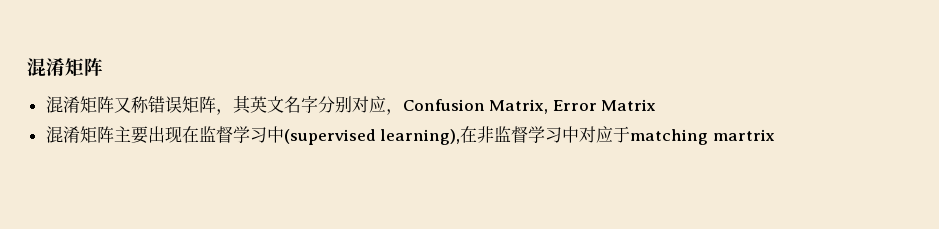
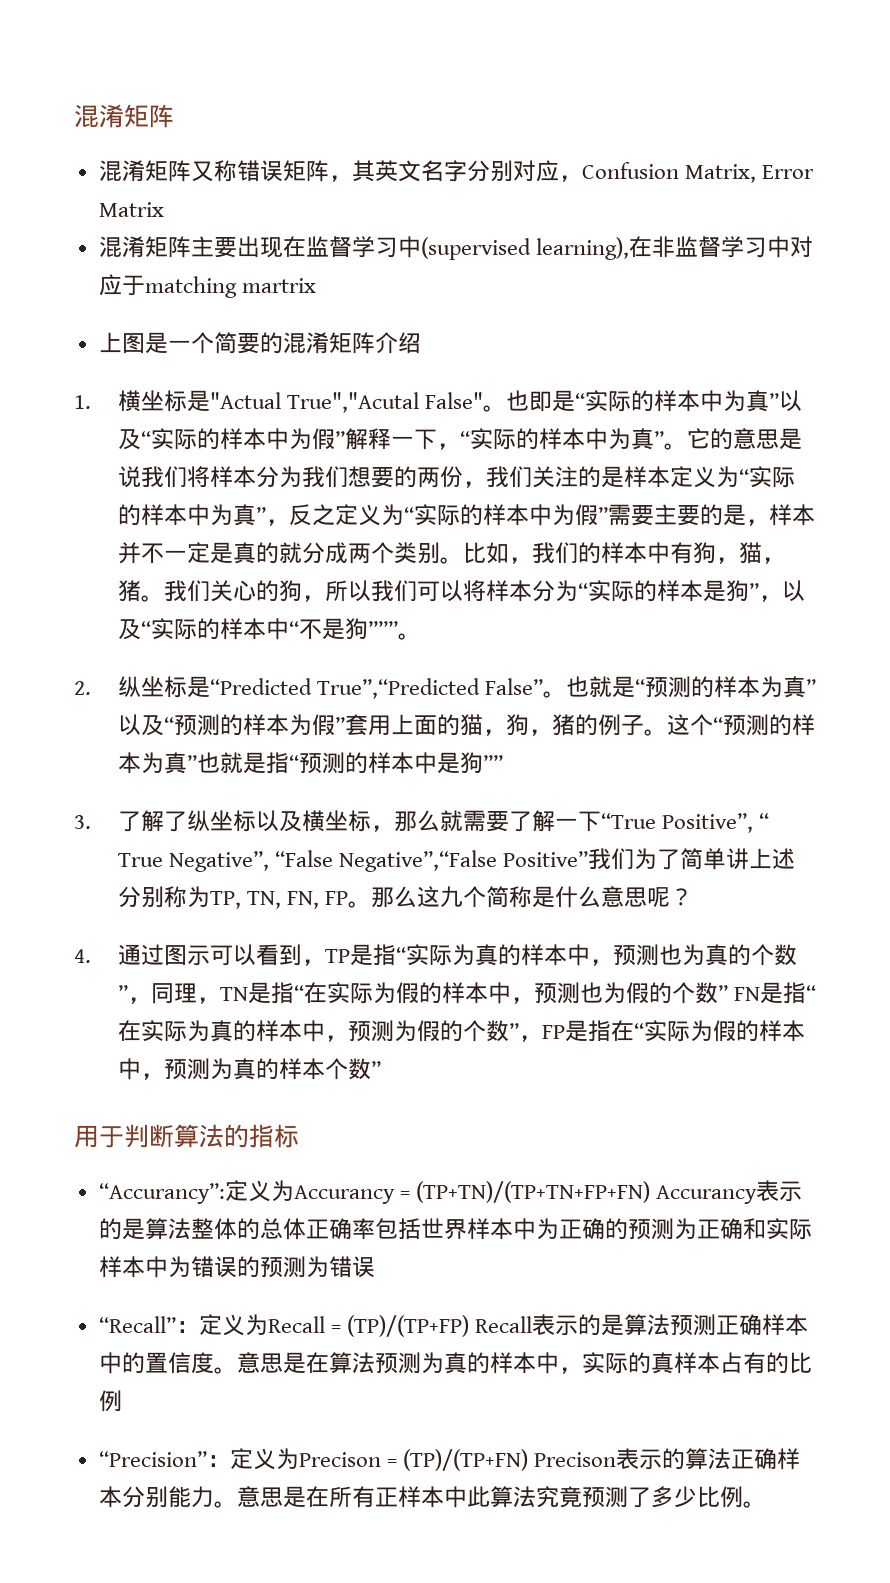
+ 上图是一个简要的混淆矩阵介绍
+ 1.横坐标是"Actual True","Acutal False"。也即是“实际的样本中为真”以及“实际的样本中为假”解释一下，“实际的样本中为真”。它的意思是说我们将样本分为我们想要的两份，我们关注的是样本定义为“实际的样本中为真”，反之定义为“实际的样本中为假”需要主要的是，样本并不一定是真的就分成两个类别。比如，我们的样本中有狗，猫，猪。我们关心的狗，所以我们可以将样本分为“实际的样本是狗”，以及“实际的样本中“不是狗”””。
+ 2.纵坐标是“Predicted True”,“Predicted False”。也就是“预测的样本为真”以及“预测的样本为假”套用上面的猫，狗，猪的例子。这个“预测的样本为真”也就是指“预测的样本中是狗””
+ 3.了解了纵坐标以及横坐标，那么就需要了解一下“True Positive”, “ True Negative”, “False Negative”,“False Positive”我们为了简单讲上述分别称为TP, TN, FN, FP。那么这九个简称是什么意思呢？
+ 4.通过图示可以看到，TP是指“实际为真的样本中，预测也为真的个数”，同理，TN是指“在实际为假的样本中，预测也为假的个数” FN是指“在实际为真的样本中，预测为假的个数”，FP是指在“实际为假的样本中，预测为真的样本个数”
+ 用于判断算法的指标
+ “Accurancy”:定义为Accurancy = (TP+TN)/(TP+TN+FP+FN) Accurancy表示的是算法整体的总体正确率包括世界样本中为正确的预测为正确和实际样本中为错误的预测为错误
+ “Recall”：定义为Recall = (TP)/(TP+FP) Recall表示的是算法预测正确样本中的置信度。意思是在算法预测为真的样本中，实际的真样本占有的比例
+ “Precision”：定义为Precison = (TP)/(TP+FN) Precison表示的算法正确样本分别能力。意思是在所有正样本中此算法究竟预测了多少比例。

